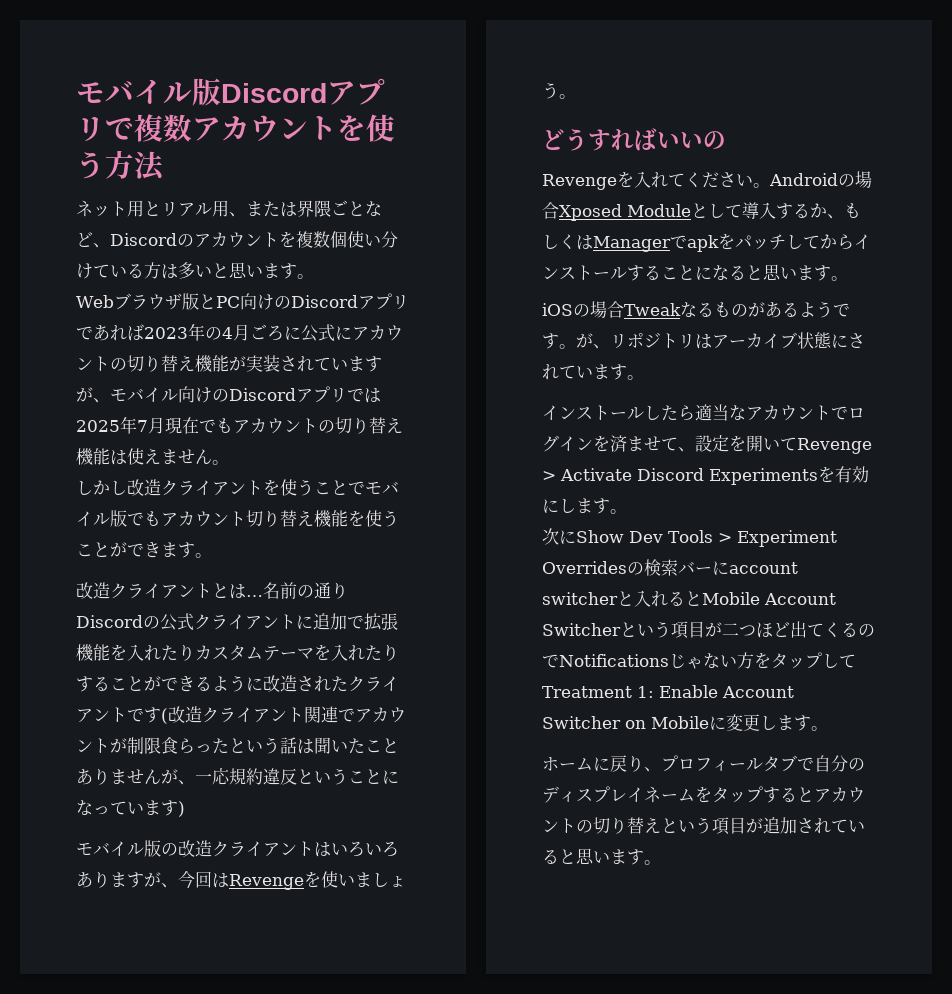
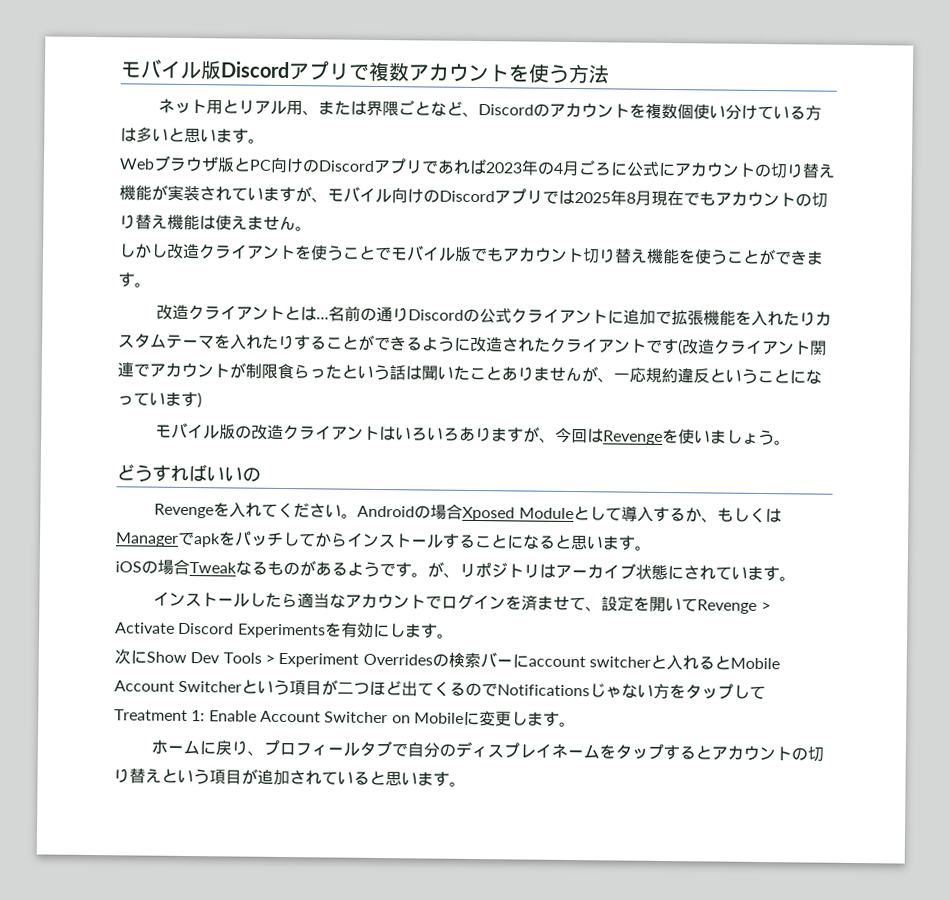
- Webブラウザ版とPC向けのDiscordアプリであれば2023年の4月ごろに公式にアカウントの切り替え機能が実装されていますが、モバイル向けのDiscordアプリでは2025年7月現在でもアカウントの切り替え機能は使えません。
+ Webブラウザ版とPC向けのDiscordアプリであれば2023年の4月ごろに公式にアカウントの切り替え機能が実装されていますが、モバイル向けのDiscordアプリでは2025年8月現在でもアカウントの切り替え機能は使えません。

